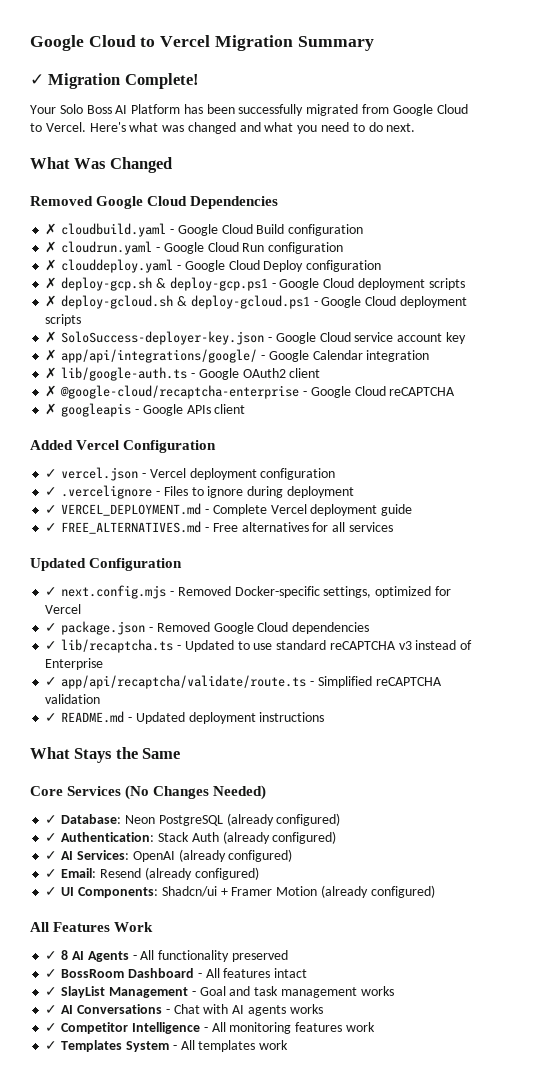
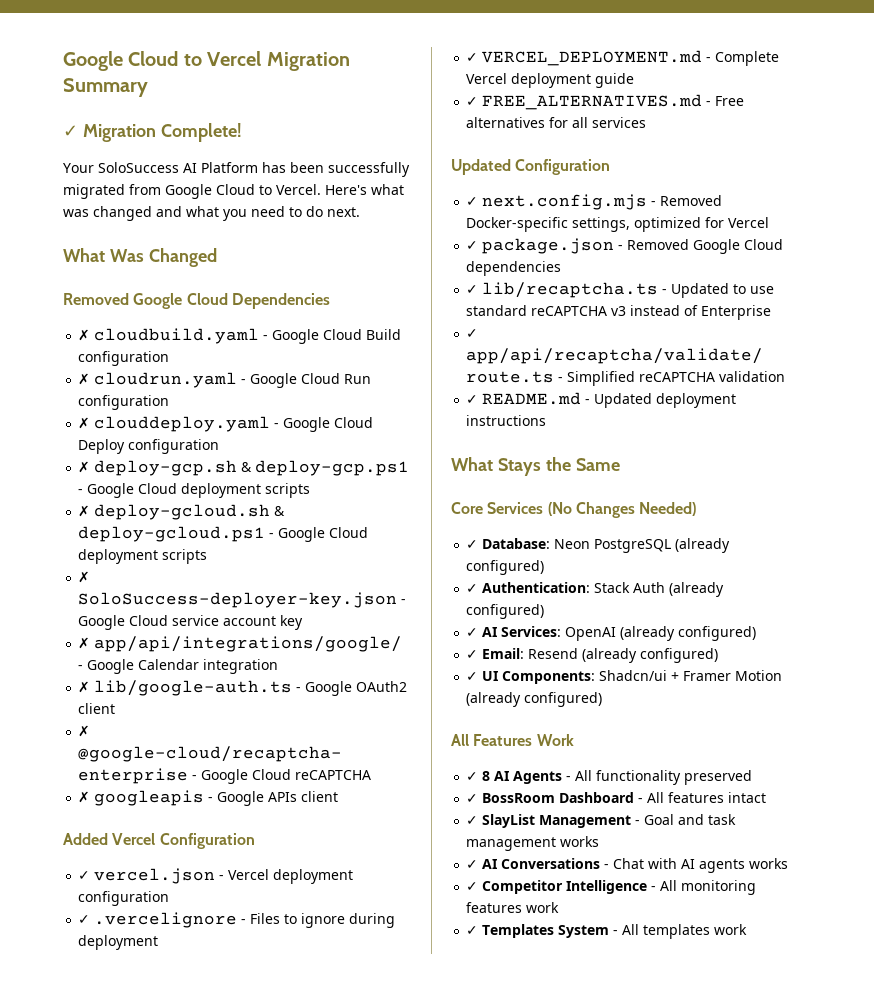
- Your Solo Boss AI Platform has been successfully migrated from Google Cloud to Vercel.
+ Your SoloSuccess AI Platform has been successfully migrated from Google Cloud to Vercel.

